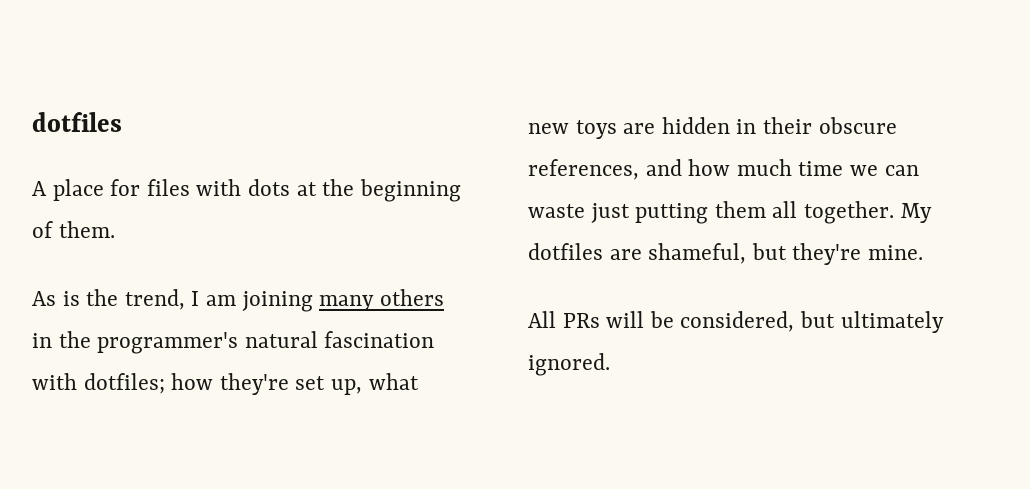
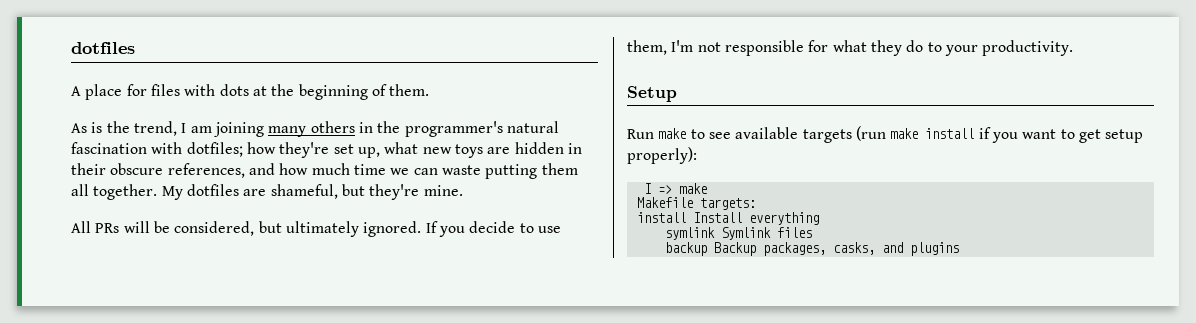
- As is the trend, I am joining many others in the programmer's natural fascination with dotfiles; how they're set up, what new toys are hidden in their obscure references, and how much time we can waste just putting them all together.
+ As is the trend, I am joining many others in the programmer's natural fascination with dotfiles; how they're set up, what new toys are hidden in their obscure references, and how much time we can waste putting them all together.
+ If you decide to use them, I'm not responsible for what they do to your productivity.
+ Setup
+ Run make to see available targets (run make install if you want to get setup properly):
+ I => make
+ Makefile targets:
+ install Install everything
+ symlink Symlink files
+ backup Backup packages, casks, and plugins

